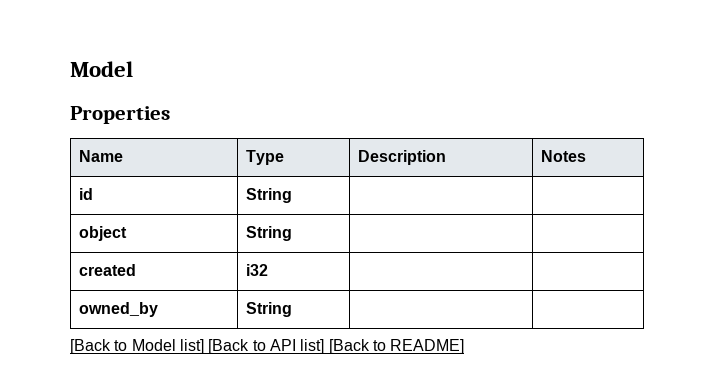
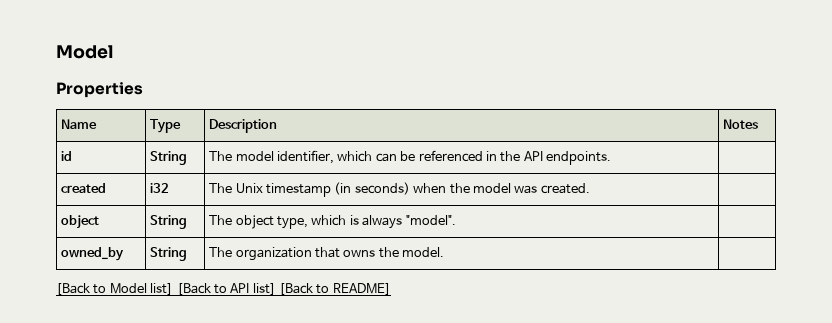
- id | String | |
- object | String | |
- created | i32 | |
- owned_by | String | |
+ id | String | The model identifier, which can be referenced in the API endpoints. |
+ created | i32 | The Unix timestamp (in seconds) when the model was created. |
+ object | String | The object type, which is always "model". |
+ owned_by | String | The organization that owns the model. |

